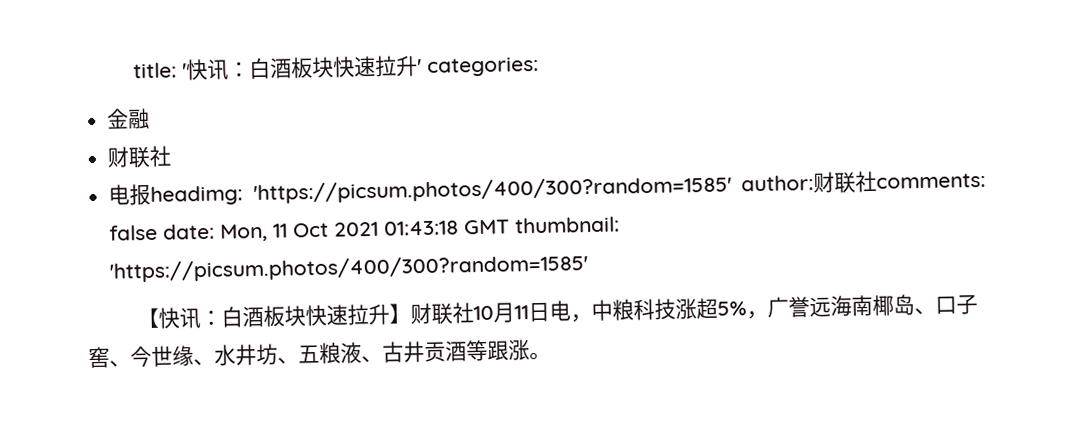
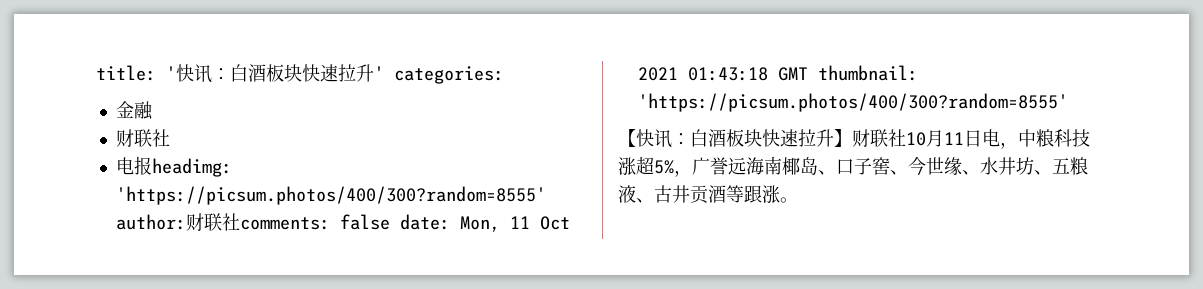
- 电报headimg: 'https://picsum.photos/400/300?random=1585' author:财联社comments: false date: Mon, 11 Oct 2021 01:43:18 GMT thumbnail: 'https://picsum.photos/400/300?random=1585'
+ 电报headimg: 'https://picsum.photos/400/300?random=8555' author:财联社comments: false date: Mon, 11 Oct 2021 01:43:18 GMT thumbnail: 'https://picsum.photos/400/300?random=8555'

